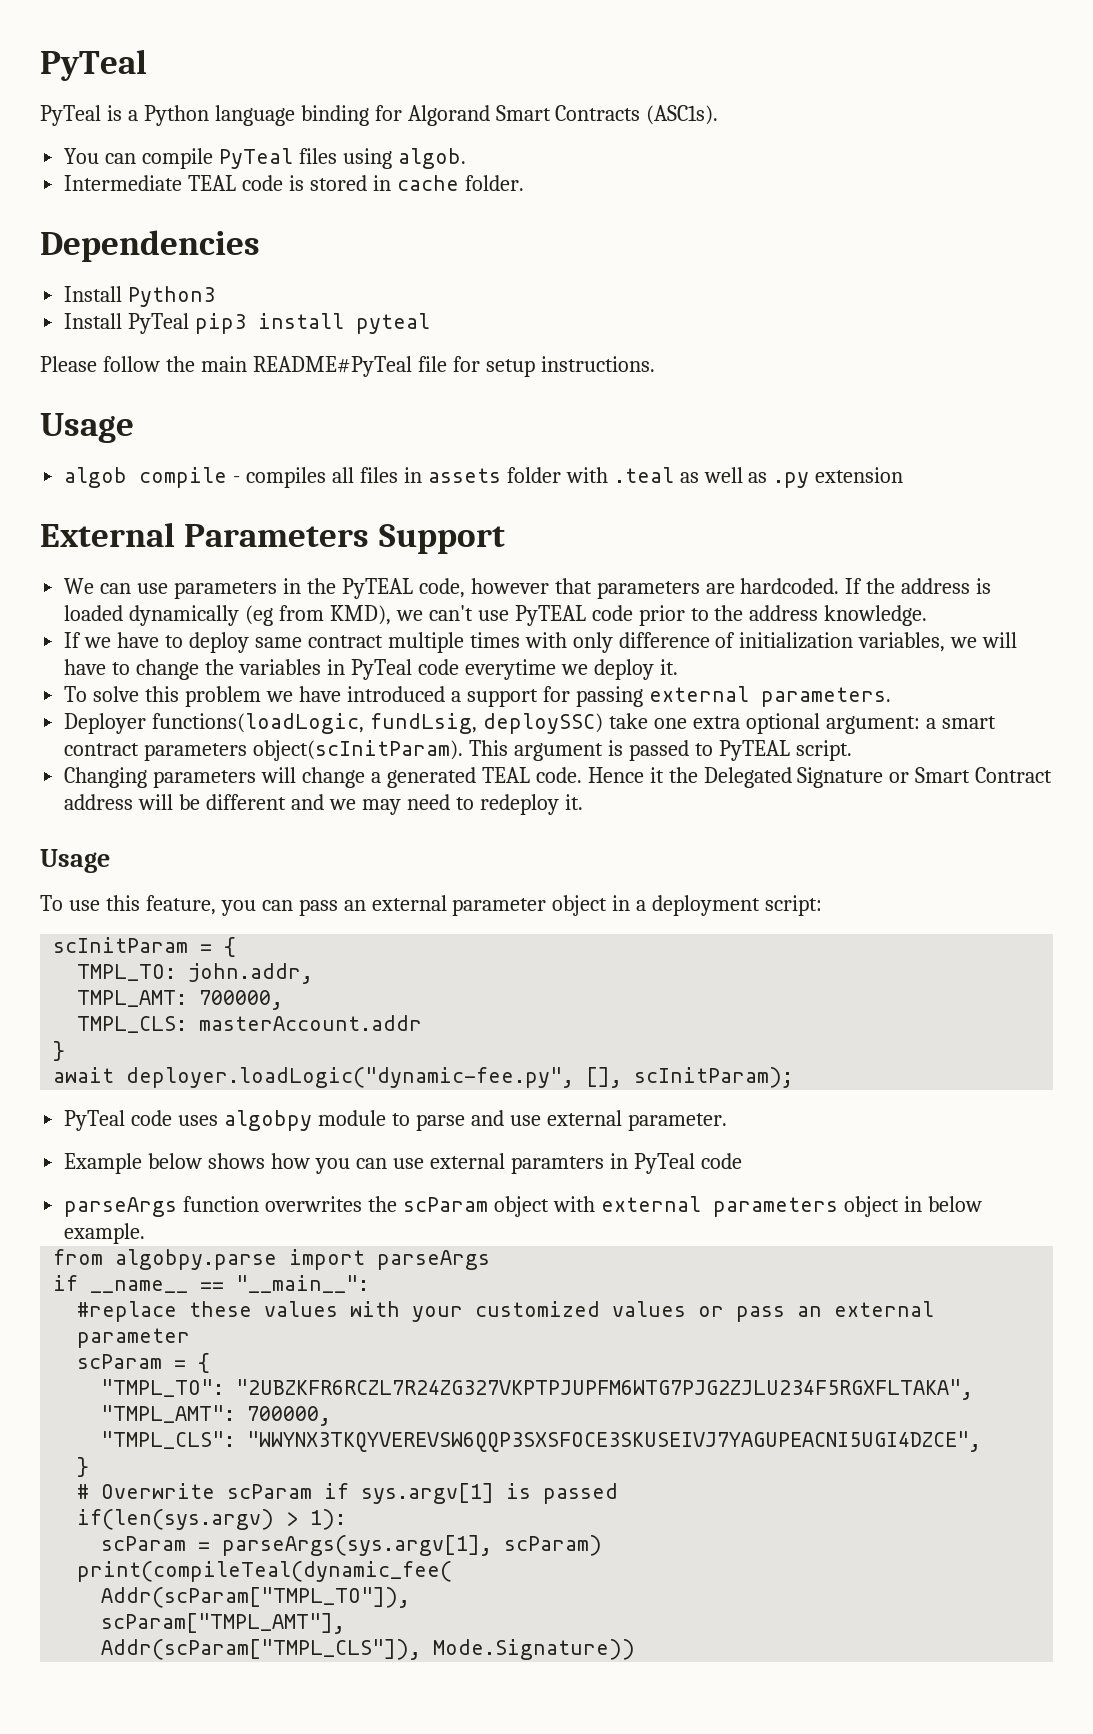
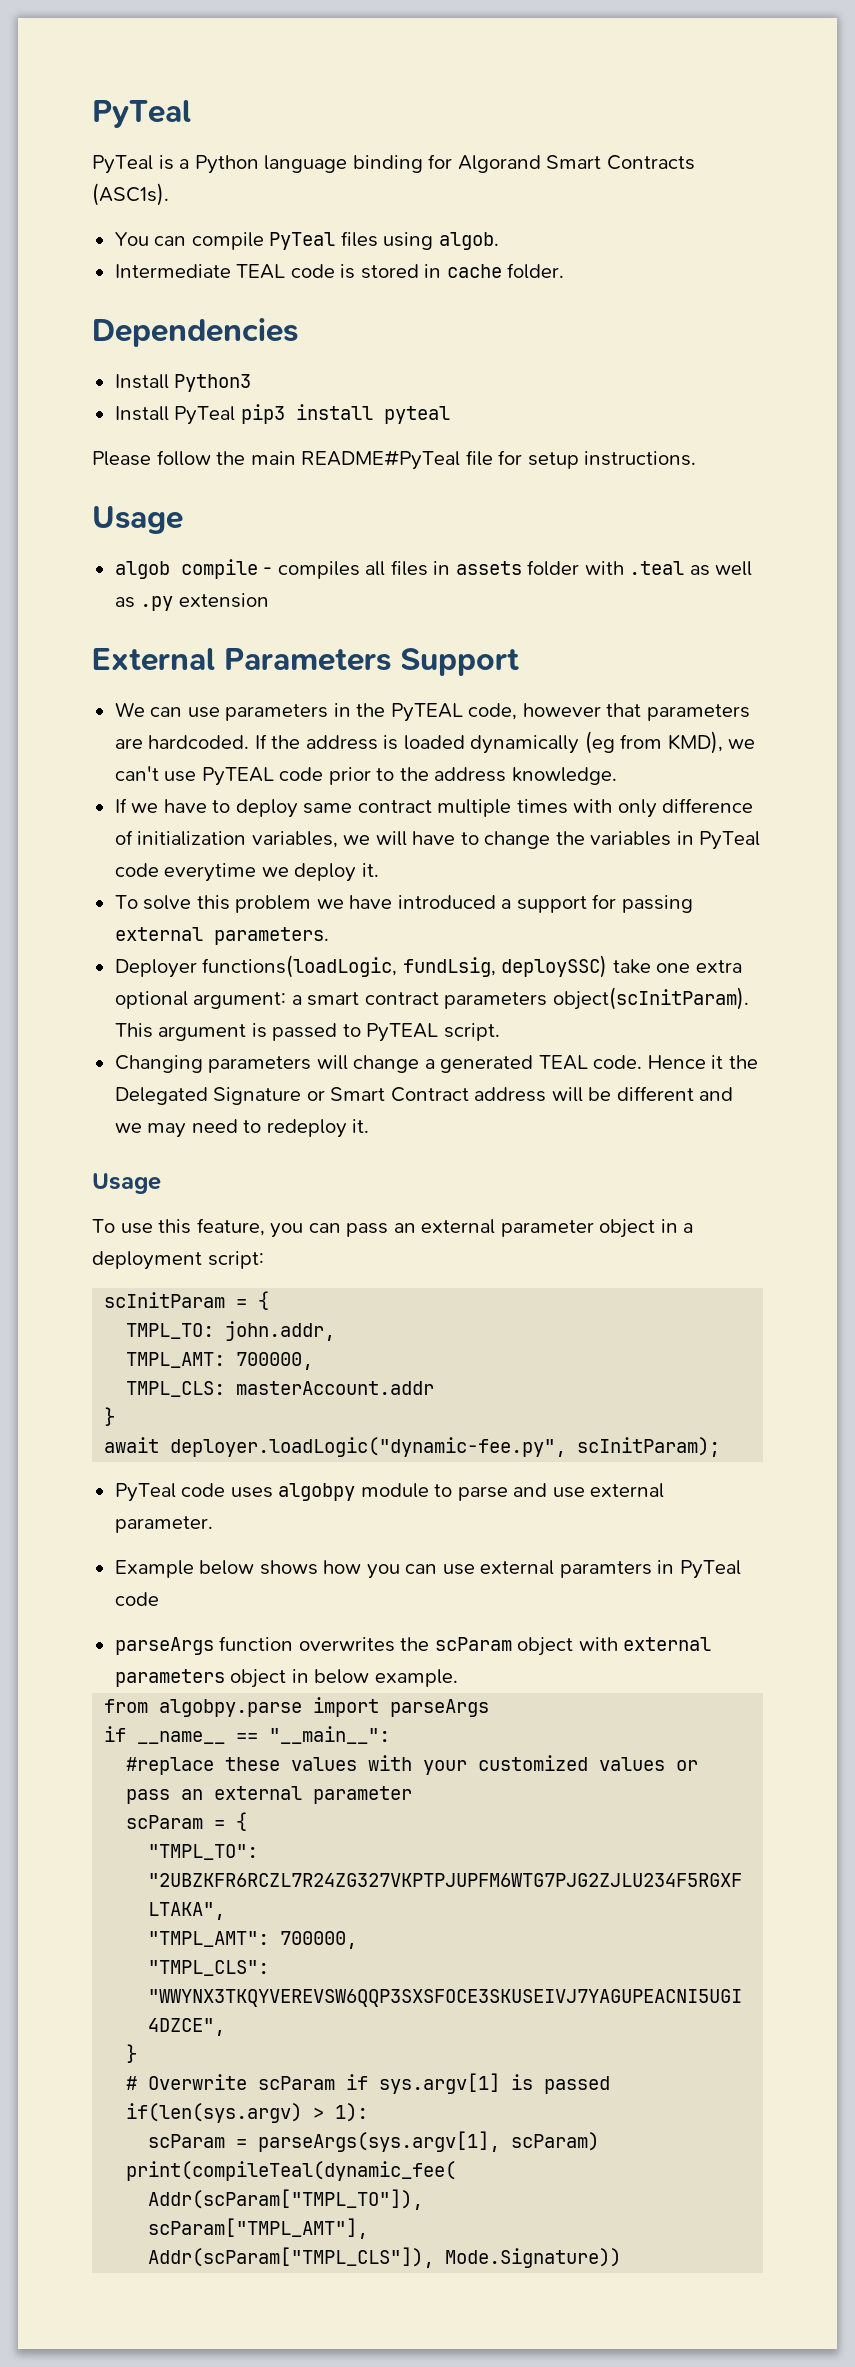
- await deployer.loadLogic("dynamic-fee.py", [], scInitParam);
+ await deployer.loadLogic("dynamic-fee.py", scInitParam);

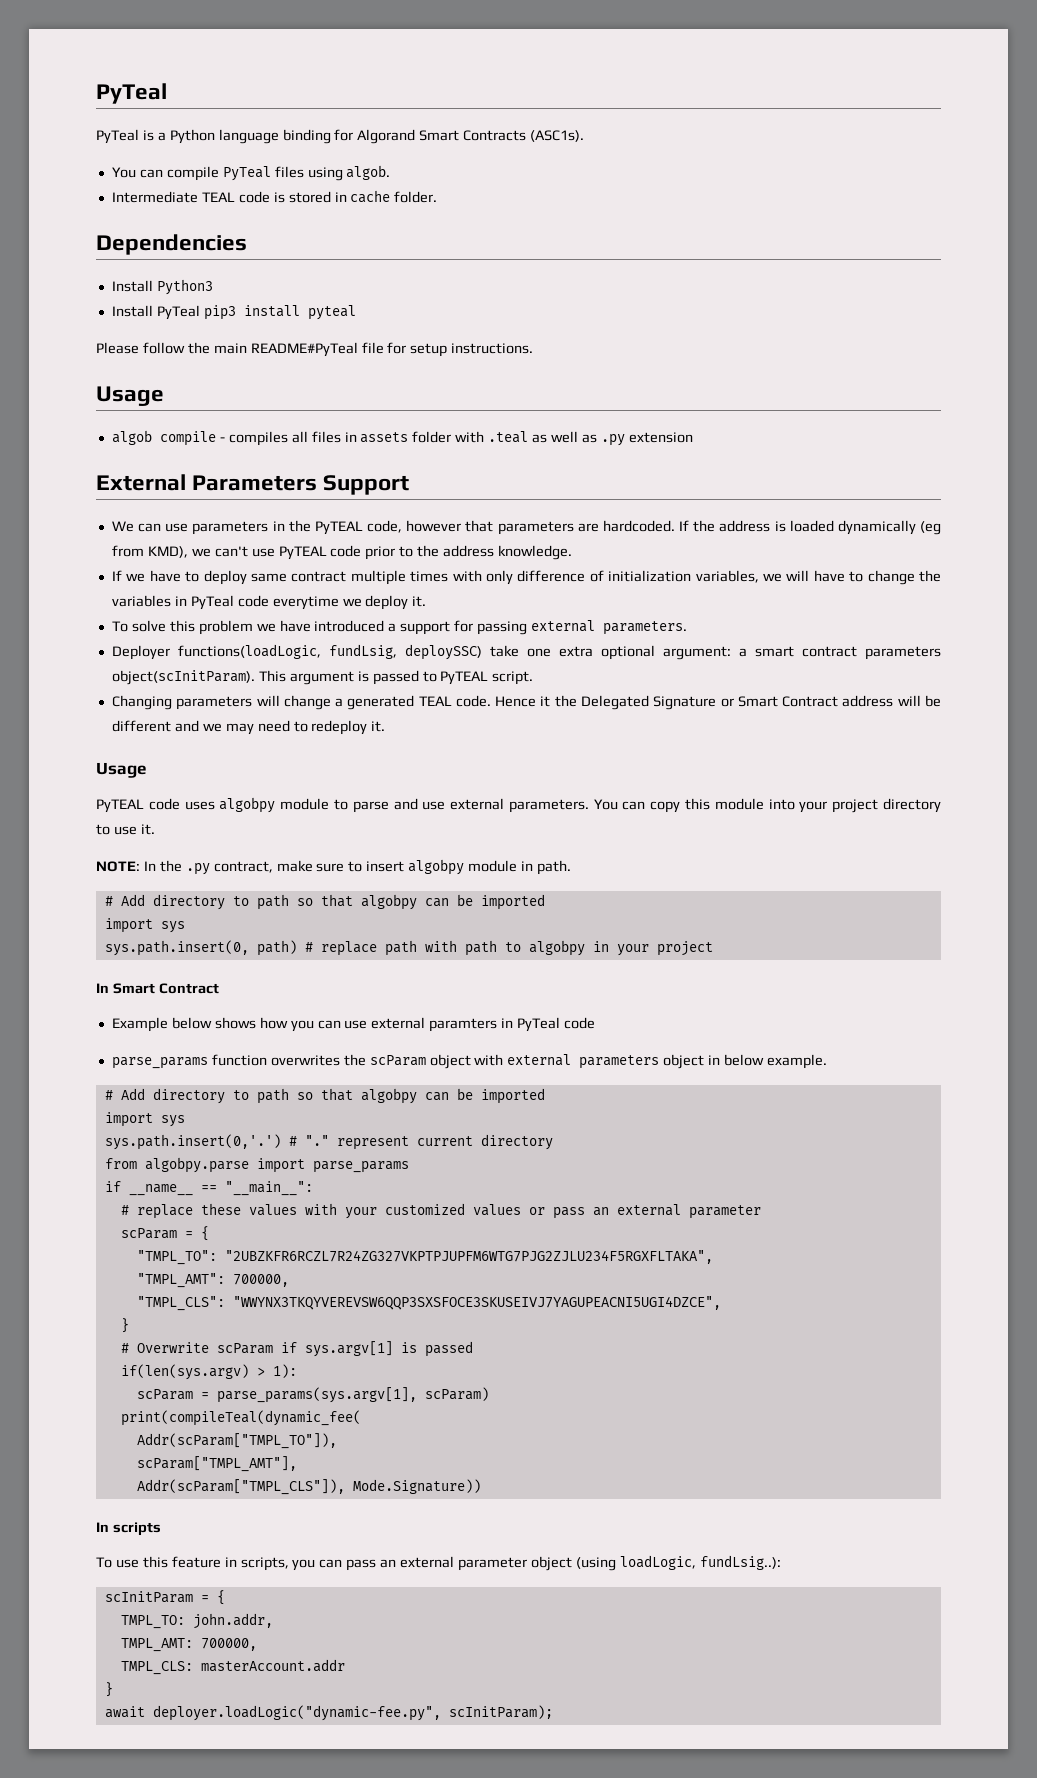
- To use this feature, you can pass an external parameter object in a deployment script:
- scInitParam = {
- TMPL_TO: john.addr,
- TMPL_AMT: 700000,
- TMPL_CLS: masterAccount.addr
- }
- await deployer.loadLogic("dynamic-fee.py", scInitParam);
- PyTeal code uses algobpy module to parse and use external parameter.
+ PyTEAL code uses algobpy module to parse and use external parameters. You can copy this module into your project directory to use it.
+ NOTE: In the .py contract, make sure to insert algobpy module in path.
+ # Add directory to path so that algobpy can be imported
+ import sys
+ sys.path.insert(0, path) # replace path with path to algobpy in your project
+ In Smart Contract
- parseArgs function overwrites the scParam object with external parameters object in below example.
+ parse_params function overwrites the scParam object with external parameters object in below example.
+ # Add directory to path so that algobpy can be imported
+ import sys
+ sys.path.insert(0,'.') # "." represent current directory
- from algobpy.parse import parseArgs
+ from algobpy.parse import parse_params
- #replace these values with your customized values or pass an external parameter
+ # replace these values with your customized values or pass an external parameter
- scParam = parseArgs(sys.argv[1], scParam)
+ scParam = parse_params(sys.argv[1], scParam)
+ In scripts
+ To use this feature in scripts, you can pass an external parameter object (using loadLogic, fundLsig..):
+ scInitParam = {
+ TMPL_TO: john.addr,
+ TMPL_AMT: 700000,
+ TMPL_CLS: masterAccount.addr
+ }
+ await deployer.loadLogic("dynamic-fee.py", scInitParam);

